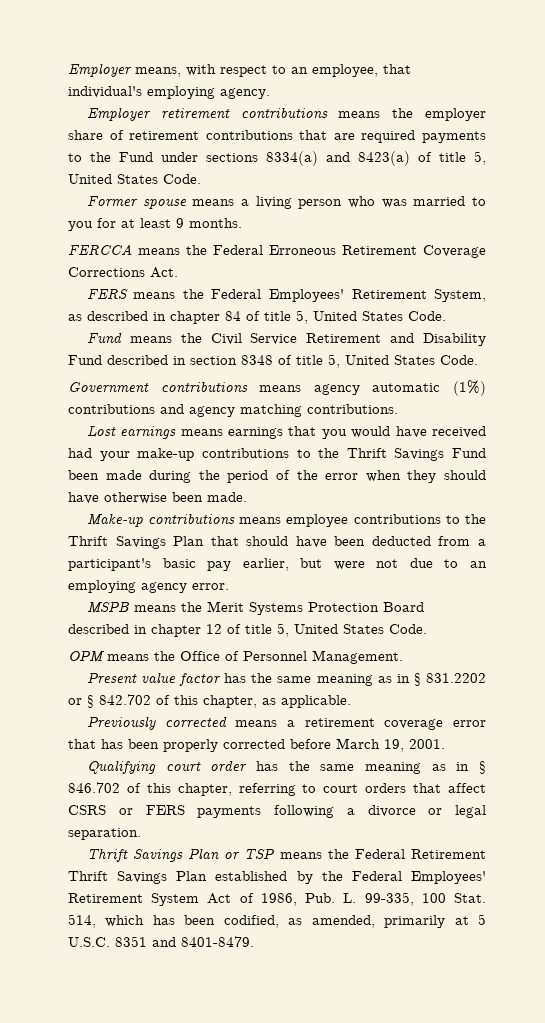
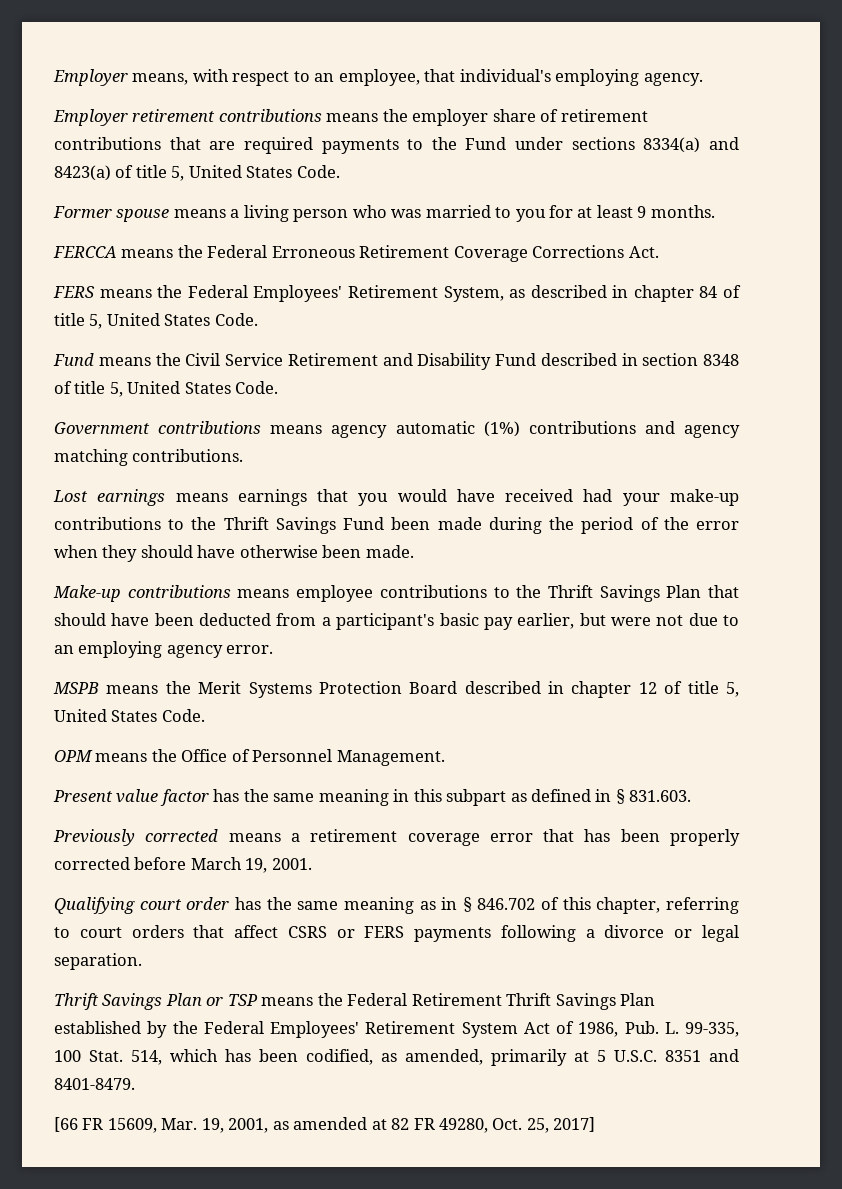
- Present value factor has the same meaning as in § 831.2202 or § 842.702 of this chapter, as applicable.
+ Present value factor has the same meaning in this subpart as defined in § 831.603.
+ [66 FR 15609, Mar. 19, 2001, as amended at 82 FR 49280, Oct. 25, 2017]

